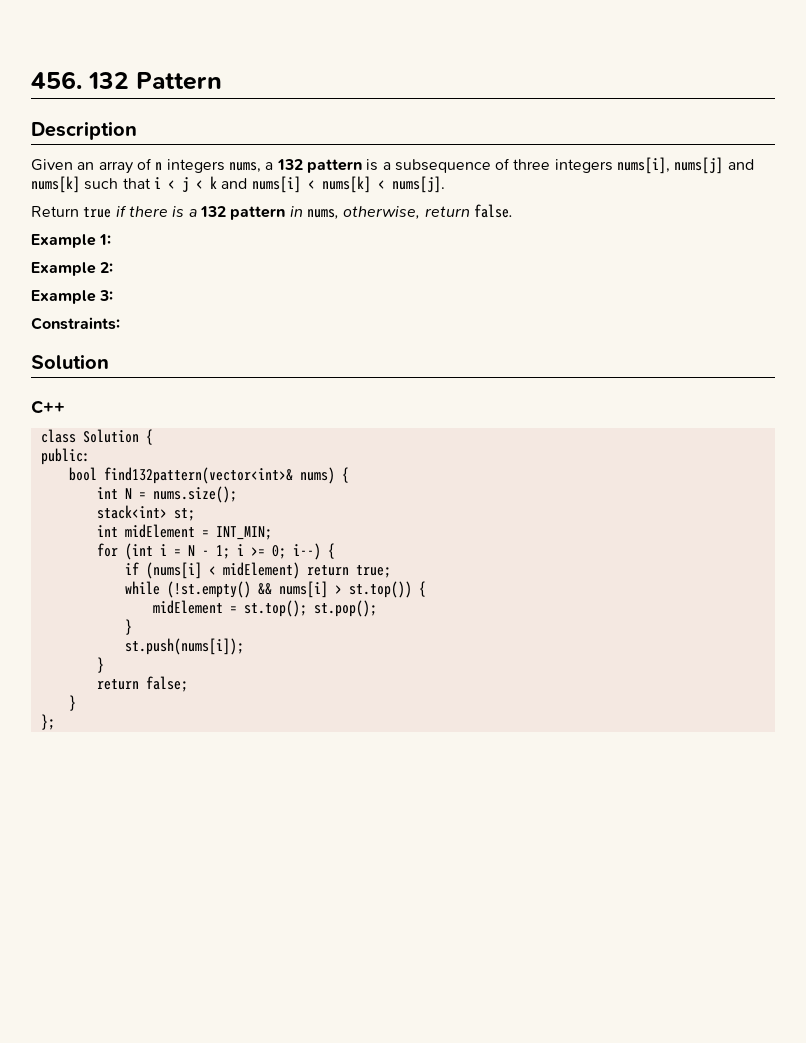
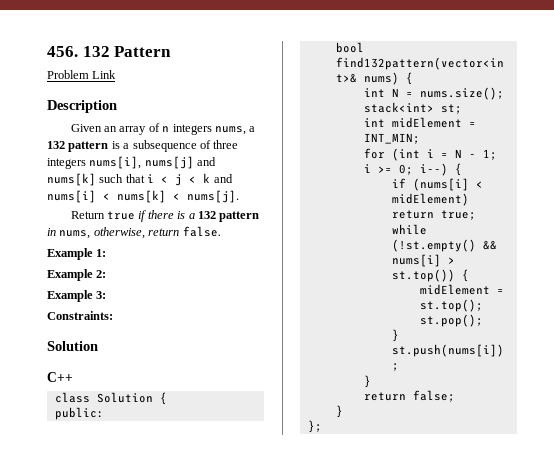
+ Problem Link

